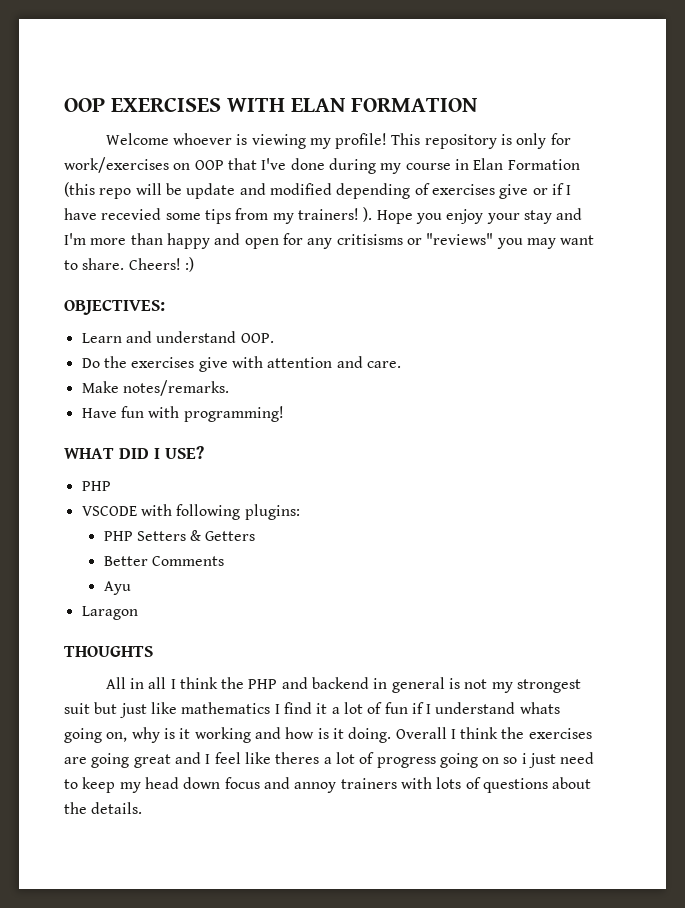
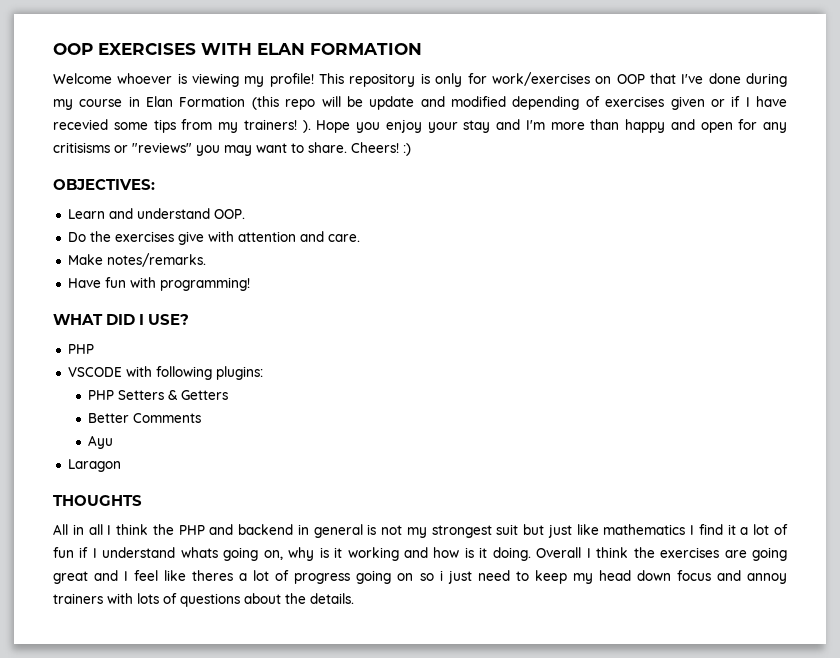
- This repository is only for work/exercises on OOP that I've done during my course in Elan Formation (this repo will be update and modified depending of exercises give or if I have recevied some tips from my trainers! ).
+ This repository is only for work/exercises on OOP that I've done during my course in Elan Formation (this repo will be update and modified depending of exercises given or if I have recevied some tips from my trainers! ).

